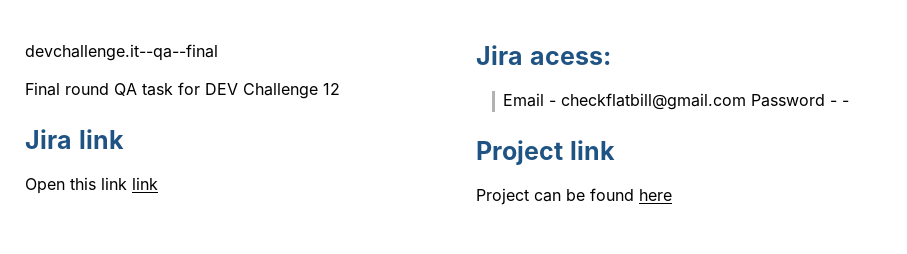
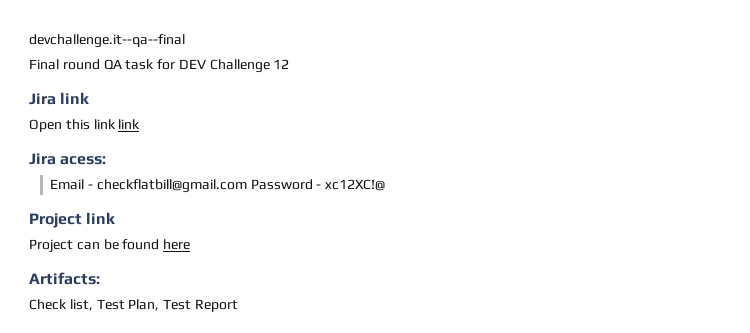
- Email - checkflatbill@gmail.com Password - -
+ Email - checkflatbill@gmail.com Password - xc12XC!@
+ Artifacts:
+ Check list, Test Plan, Test Report

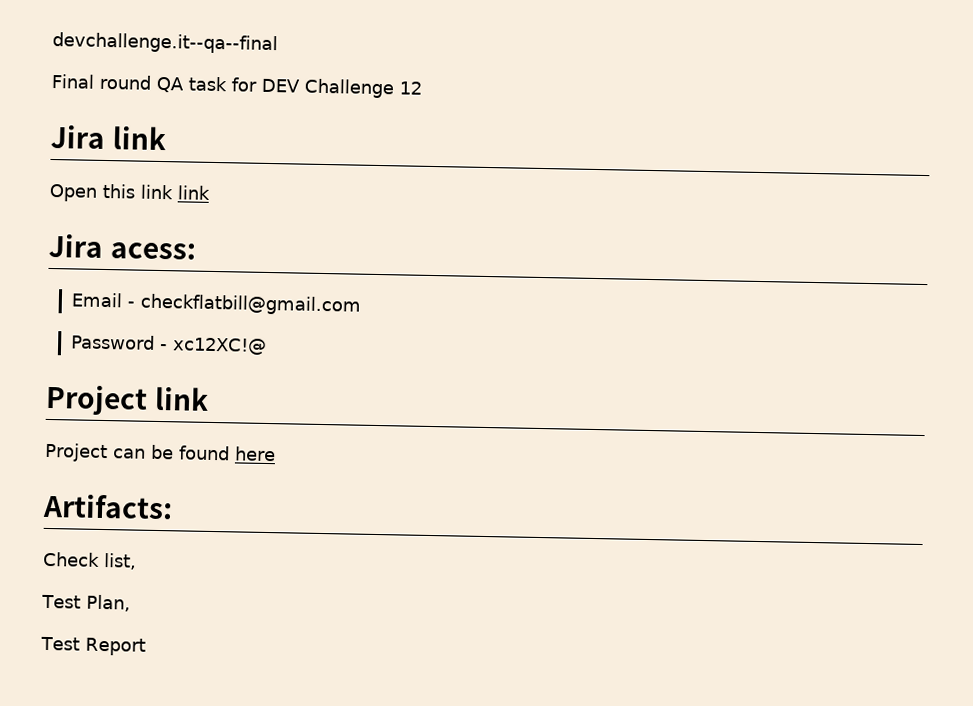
- Email - checkflatbill@gmail.com Password - xc12XC!@
+ Email - checkflatbill@gmail.com
+ Password - xc12XC!@
- Check list, Test Plan, Test Report
+ Check list,
+ Test Plan,
+ Test Report

